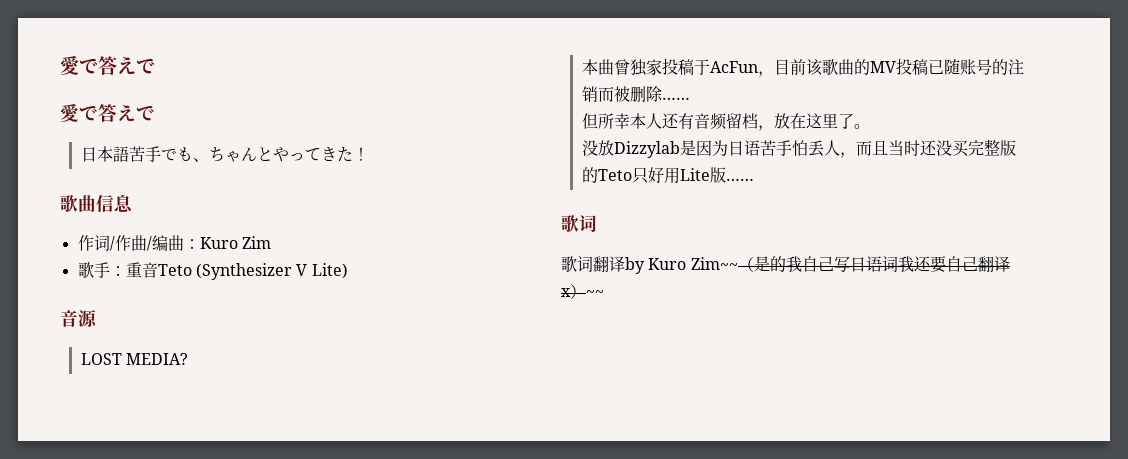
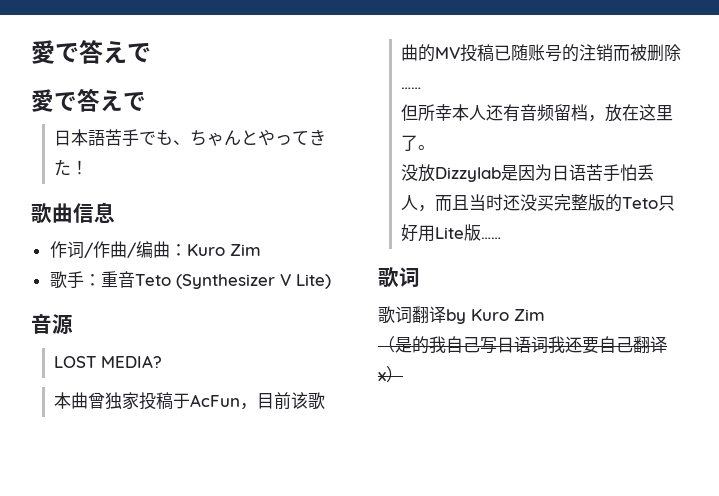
- 歌词翻译by Kuro Zim~~（是的我自己写日语词我还要自己翻译x）~~
+ 歌词翻译by Kuro Zim
+ （是的我自己写日语词我还要自己翻译x）

